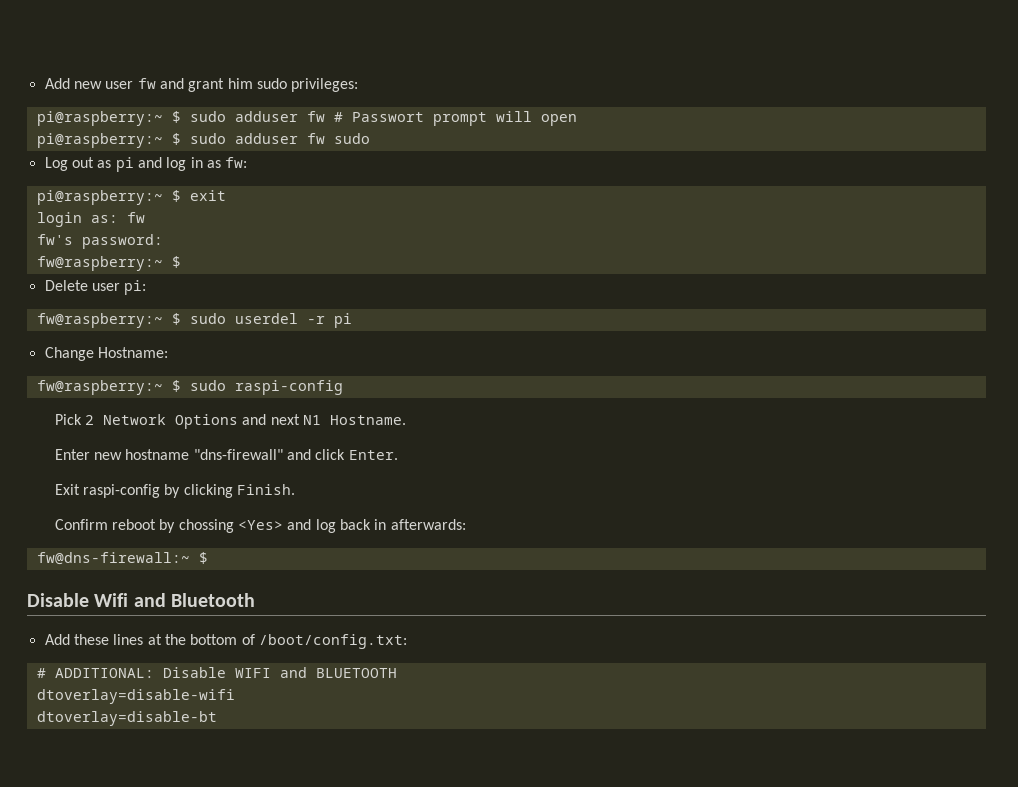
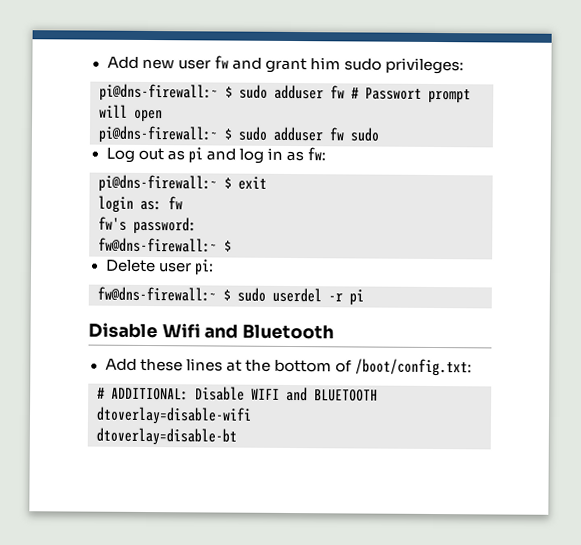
- pi@raspberry:~ $ sudo adduser fw # Passwort prompt will open
+ pi@dns-firewall:~ $ sudo adduser fw # Passwort prompt will open
- pi@raspberry:~ $ sudo adduser fw sudo
+ pi@dns-firewall:~ $ sudo adduser fw sudo
- pi@raspberry:~ $ exit
+ pi@dns-firewall:~ $ exit
  fw's password:
- fw@raspberry:~ $
+ fw@dns-firewall:~ $
- fw@raspberry:~ $ sudo userdel -r pi
+ fw@dns-firewall:~ $ sudo userdel -r pi
- Change Hostname:
- fw@raspberry:~ $ sudo raspi-config
- Pick 2 Network Options and next N1 Hostname.
- Enter new hostname "dns-firewall" and click Enter.
- Exit raspi-config by clicking Finish.
- Confirm reboot by chossing <Yes> and log back in afterwards:
- fw@dns-firewall:~ $

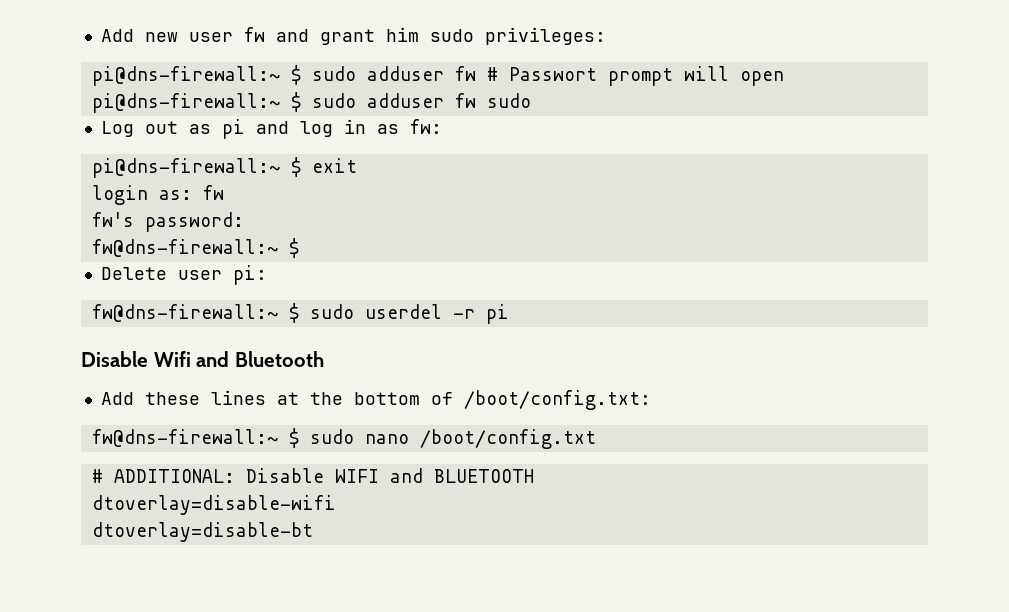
+ fw@dns-firewall:~ $ sudo nano /boot/config.txt

